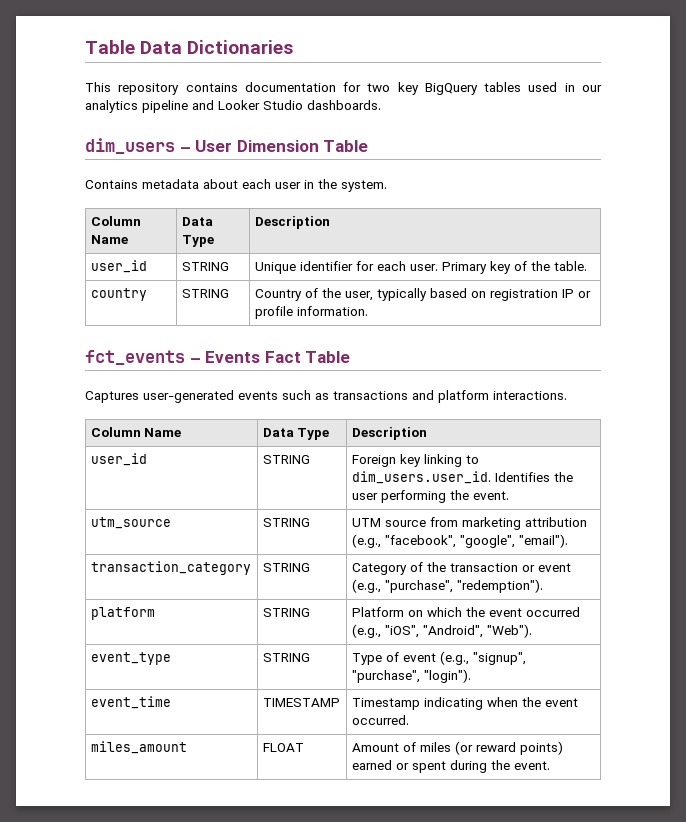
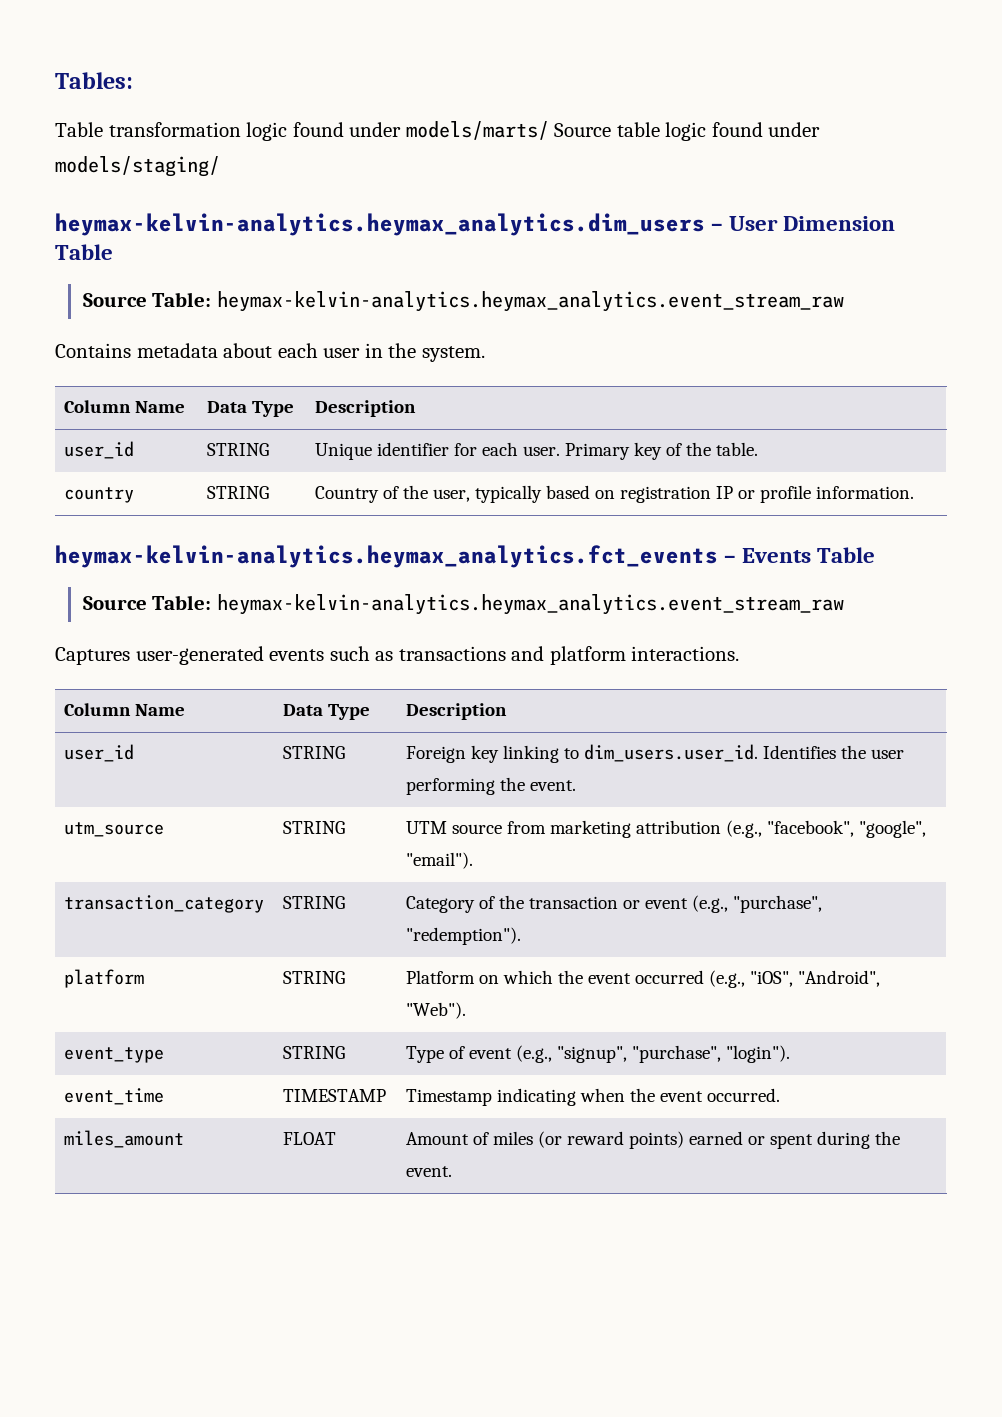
- Table Data Dictionaries
- This repository contains documentation for two key BigQuery tables used in our analytics pipeline and Looker Studio dashboards.
- dim_users – User Dimension Table
+ Tables:
+ Table transformation logic found under models/marts/ Source table logic found under models/staging/
+ heymax-kelvin-analytics.heymax_analytics.dim_users – User Dimension Table
+ Source Table: heymax-kelvin-analytics.heymax_analytics.event_stream_raw
- fct_events – Events Fact Table
+ heymax-kelvin-analytics.heymax_analytics.fct_events – Events Table
+ Source Table: heymax-kelvin-analytics.heymax_analytics.event_stream_raw

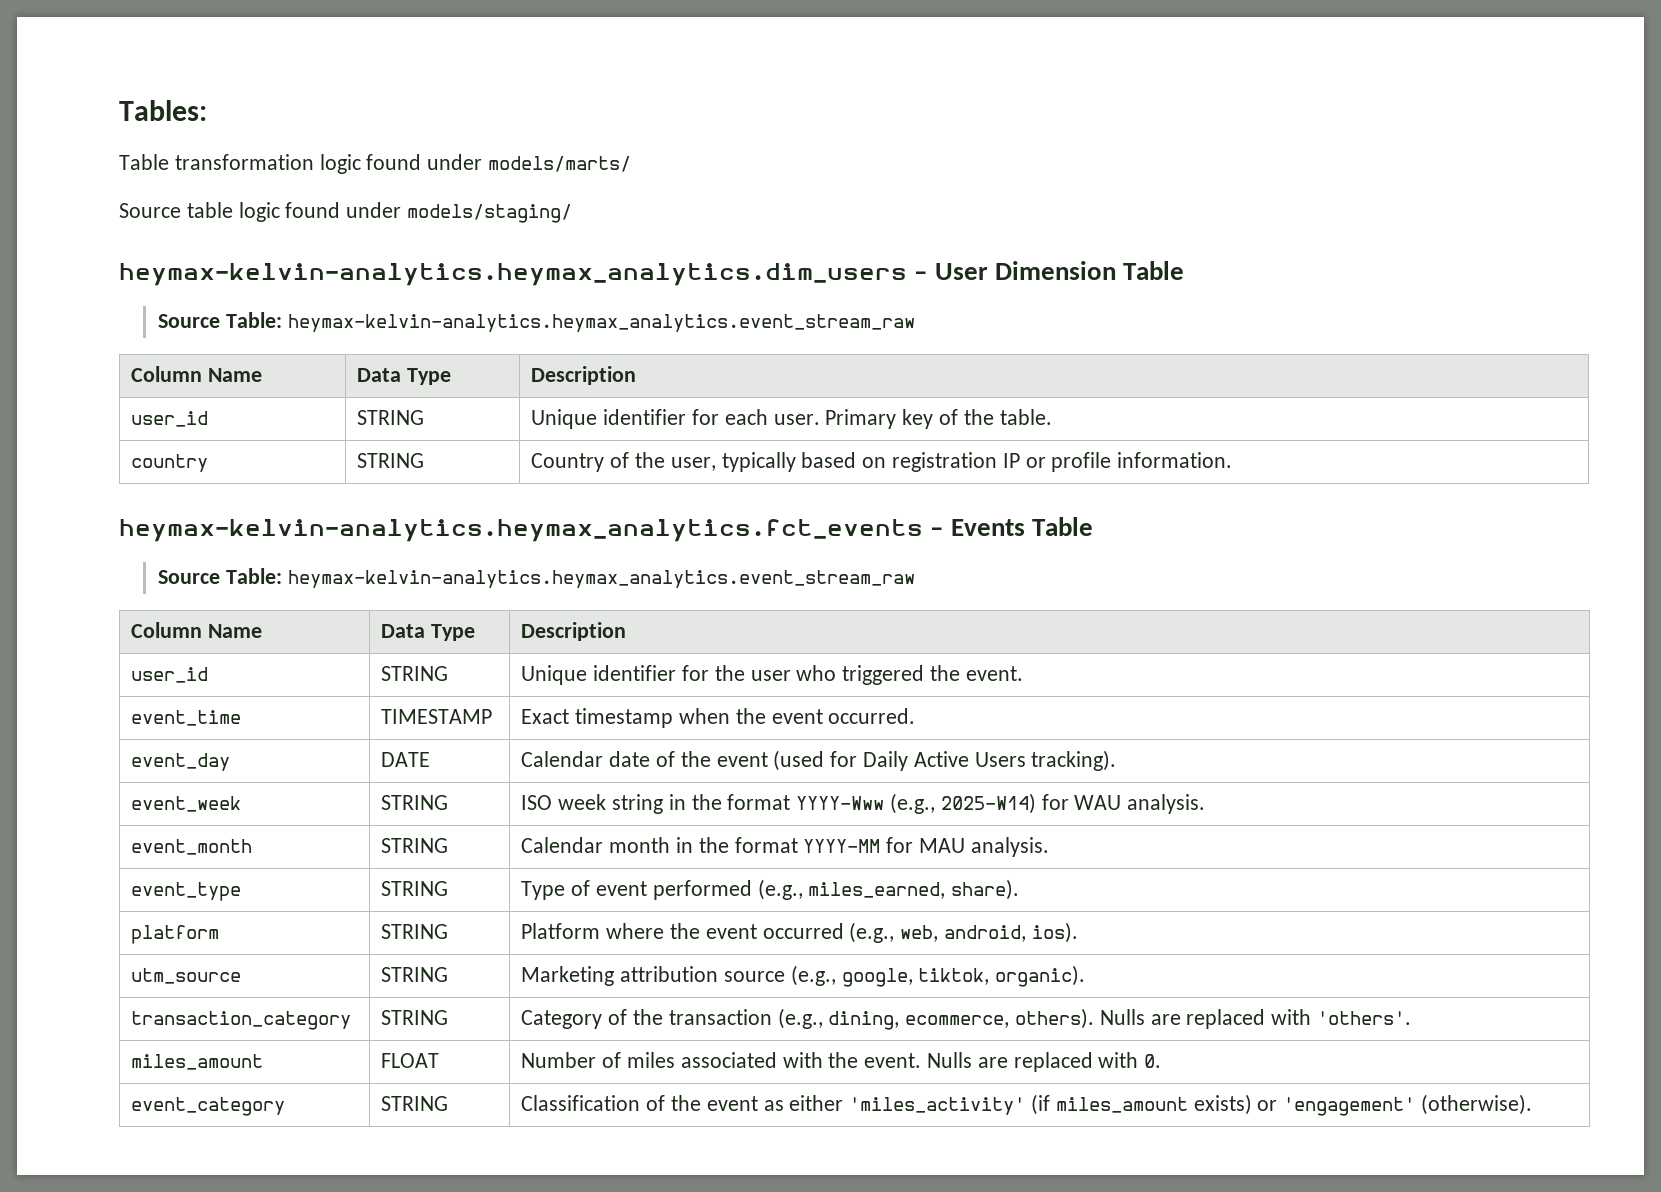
- Table transformation logic found under models/marts/ Source table logic found under models/staging/
+ Table transformation logic found under models/marts/
+ Source table logic found under models/staging/
- Contains metadata about each user in the system.
  heymax-kelvin-analytics.heymax_analytics.fct_events – Events Table
  Source Table: heymax-kelvin-analytics.heymax_analytics.event_stream_raw
- Captures user-generated events such as transactions and platform interactions.
  Column Name | Data Type | Description
- user_id | STRING | Foreign key linking to dim_users.user_id. Identifies the user performing the event.
- utm_source | STRING | UTM source from marketing attribution (e.g., "facebook", "google", "email").
+ user_id | STRING | Unique identifier for the user who triggered the event.
+ event_time | TIMESTAMP | Exact timestamp when the event occurred.
+ event_day | DATE | Calendar date of the event (used for Daily Active Users tracking).
+ event_week | STRING | ISO week string in the format YYYY-Www (e.g., 2025-W14) for WAU analysis.
+ event_month | STRING | Calendar month in the format YYYY-MM for MAU analysis.
+ event_type | STRING | Type of event performed (e.g., miles_earned, share).
+ platform | STRING | Platform where the event occurred (e.g., web, android, ios).
+ utm_source | STRING | Marketing attribution source (e.g., google, tiktok, organic).
- transaction_category | STRING | Category of the transaction or event (e.g., "purchase", "redemption").
- platform | STRING | Platform on which the event occurred (e.g., "iOS", "Android", "Web").
- event_type | STRING | Type of event (e.g., "signup", "purchase", "login").
- event_time | TIMESTAMP | Timestamp indicating when the event occurred.
+ transaction_category | STRING | Category of the transaction (e.g., dining, ecommerce, others). Nulls are replaced with 'others'.
- miles_amount | FLOAT | Amount of miles (or reward points) earned or spent during the event.
+ miles_amount | FLOAT | Number of miles associated with the event. Nulls are replaced with 0.
+ event_category | STRING | Classification of the event as either 'miles_activity' (if miles_amount exists) or 'engagement' (otherwise).

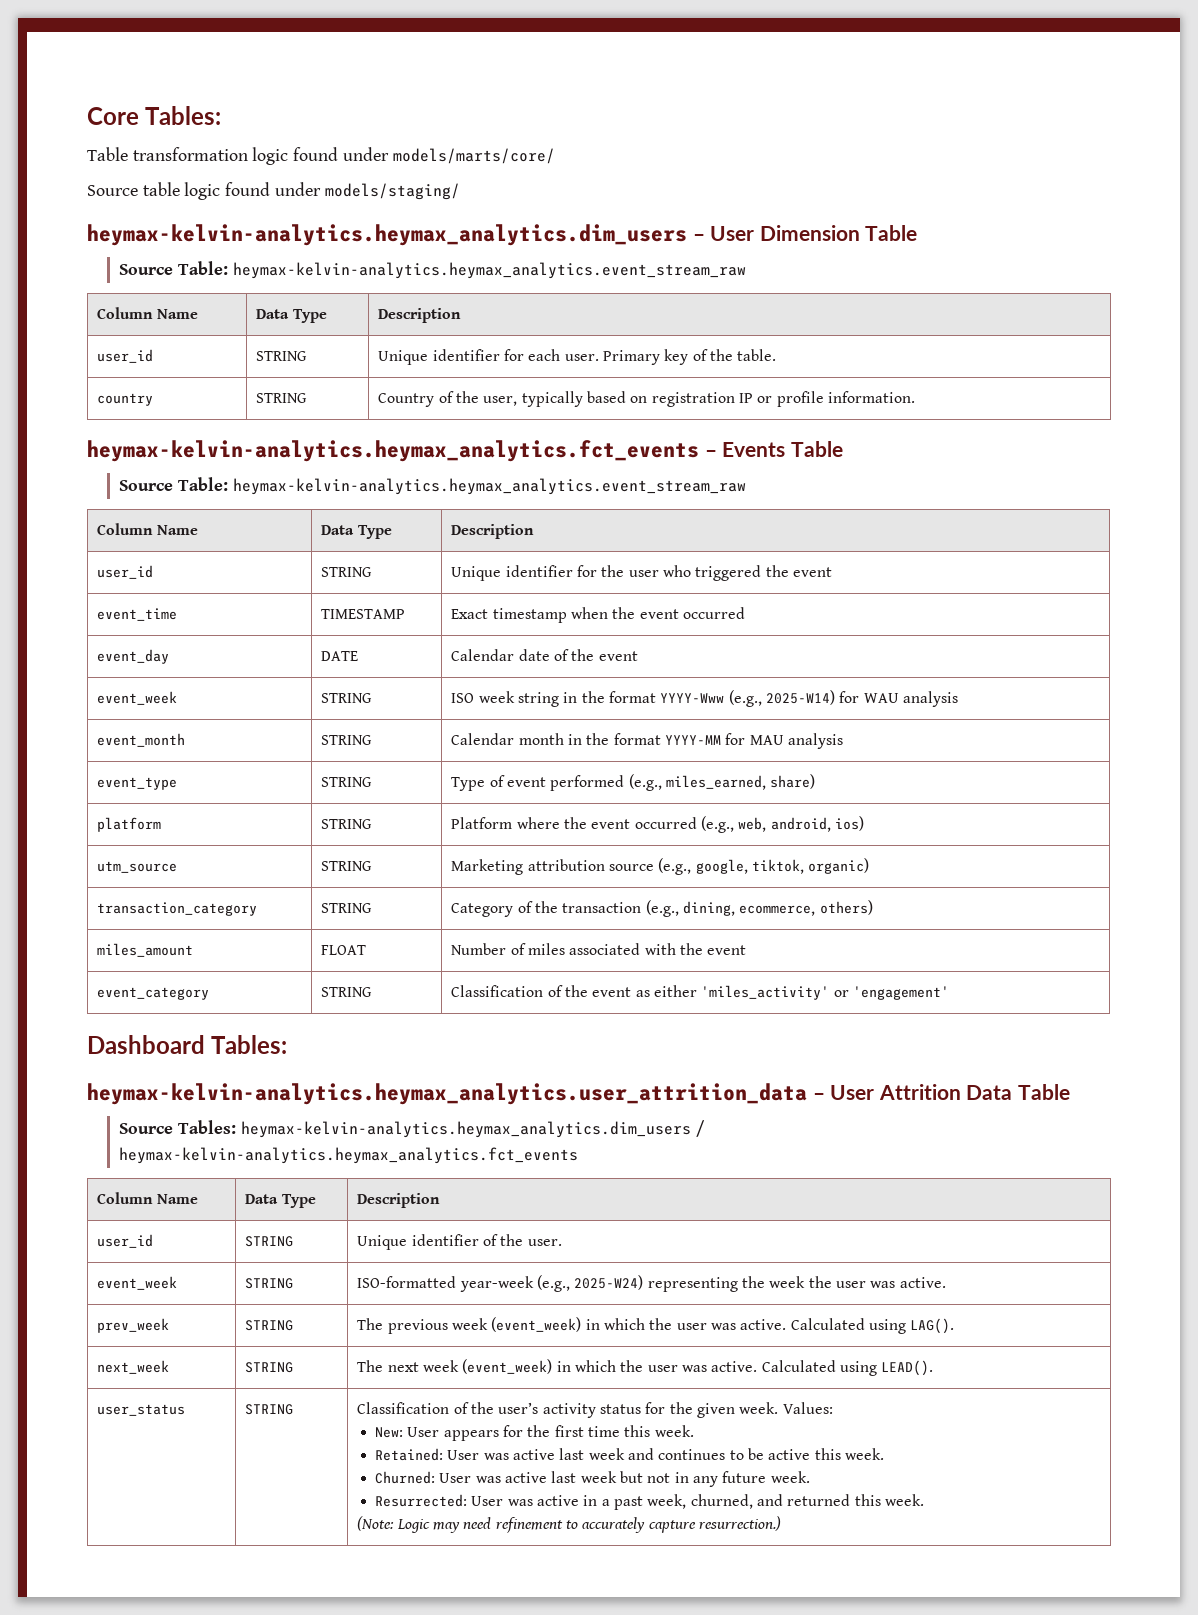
- Tables:
+ Core Tables:
- Table transformation logic found under models/marts/
+ Table transformation logic found under models/marts/core/
- user_id | STRING | Unique identifier for the user who triggered the event.
+ user_id | STRING | Unique identifier for the user who triggered the event
- event_time | TIMESTAMP | Exact timestamp when the event occurred.
+ event_time | TIMESTAMP | Exact timestamp when the event occurred
- event_day | DATE | Calendar date of the event (used for Daily Active Users tracking).
+ event_day | DATE | Calendar date of the event
- event_week | STRING | ISO week string in the format YYYY-Www (e.g., 2025-W14) for WAU analysis.
+ event_week | STRING | ISO week string in the format YYYY-Www (e.g., 2025-W14) for WAU analysis
- event_month | STRING | Calendar month in the format YYYY-MM for MAU analysis.
+ event_month | STRING | Calendar month in the format YYYY-MM for MAU analysis
- event_type | STRING | Type of event performed (e.g., miles_earned, share).
+ event_type | STRING | Type of event performed (e.g., miles_earned, share)
- platform | STRING | Platform where the event occurred (e.g., web, android, ios).
+ platform | STRING | Platform where the event occurred (e.g., web, android, ios)
- utm_source | STRING | Marketing attribution source (e.g., google, tiktok, organic).
+ utm_source | STRING | Marketing attribution source (e.g., google, tiktok, organic)
- transaction_category | STRING | Category of the transaction (e.g., dining, ecommerce, others). Nulls are replaced with 'others'.
+ transaction_category | STRING | Category of the transaction (e.g., dining, ecommerce, others)
- miles_amount | FLOAT | Number of miles associated with the event. Nulls are replaced with 0.
+ miles_amount | FLOAT | Number of miles associated with the event
- event_category | STRING | Classification of the event as either 'miles_activity' (if miles_amount exists) or 'engagement' (otherwise).
+ event_category | STRING | Classification of the event as either 'miles_activity' or 'engagement'
+ Dashboard Tables:
+ heymax-kelvin-analytics.heymax_analytics.user_attrition_data – User Attrition Data Table
+ Source Tables: heymax-kelvin-analytics.heymax_analytics.dim_users / heymax-kelvin-analytics.heymax_analytics.fct_events
+ Column Name | Data Type | Description
+ user_id | STRING | Unique identifier of the user.
+ event_week | STRING | ISO-formatted year-week (e.g., 2025-W24) representing the week the user was active.
+ prev_week | STRING | The previous week (event_week) in which the user was active. Calculated using LAG().
+ next_week | STRING | The next week (event_week) in which the user was active. Calculated using LEAD().
+ user_status | STRING | Classification of the user’s activity status for the given week. Values:
+ New: User appears for the first time this week.
+ Retained: User was active last week and continues to be active this week.
+ Churned: User was active last week but not in any future week.
+ Resurrected: User was active in a past week, churned, and returned this week.
+ (Note: Logic may need refinement to accurately capture resurrection.)

